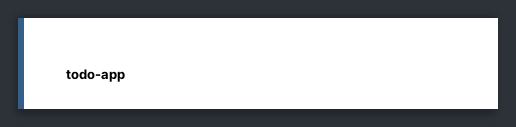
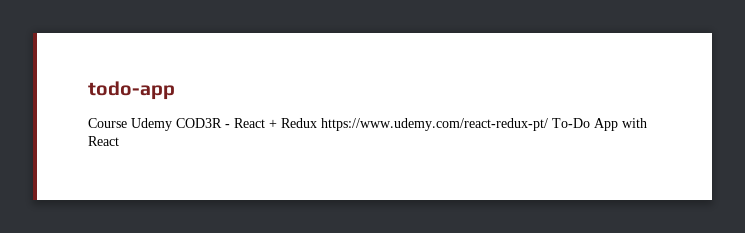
+ Course Udemy COD3R - React + Redux https://www.udemy.com/react-redux-pt/ To-Do App with React

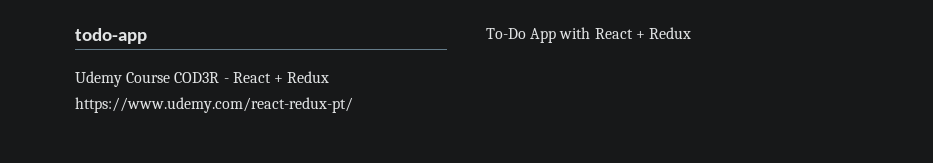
- Course Udemy COD3R - React + Redux https://www.udemy.com/react-redux-pt/ To-Do App with React
+ Udemy Course COD3R - React + Redux
+ https://www.udemy.com/react-redux-pt/
+ To-Do App with React + Redux

